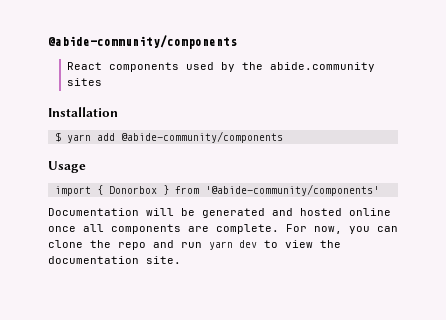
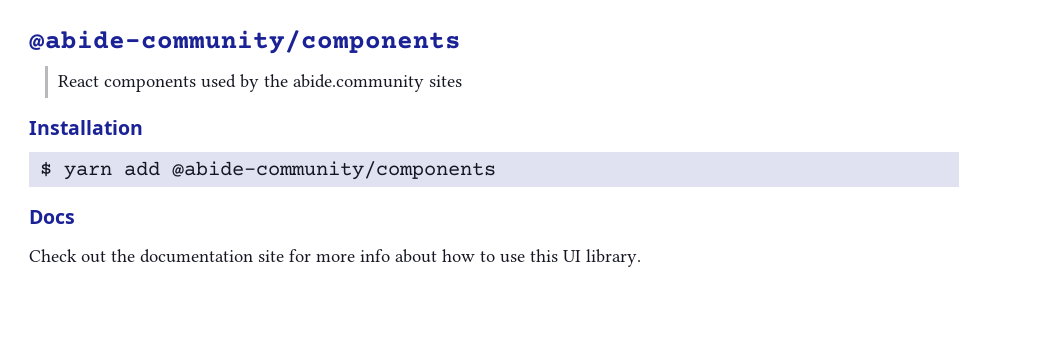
- Usage
- import { Donorbox } from '@abide-community/components'
- Documentation will be generated and hosted online once all components are complete. For now, you can clone the repo and run yarn dev to view the documentation site.
+ Docs
+ Check out the documentation site for more info about how to use this UI library.

